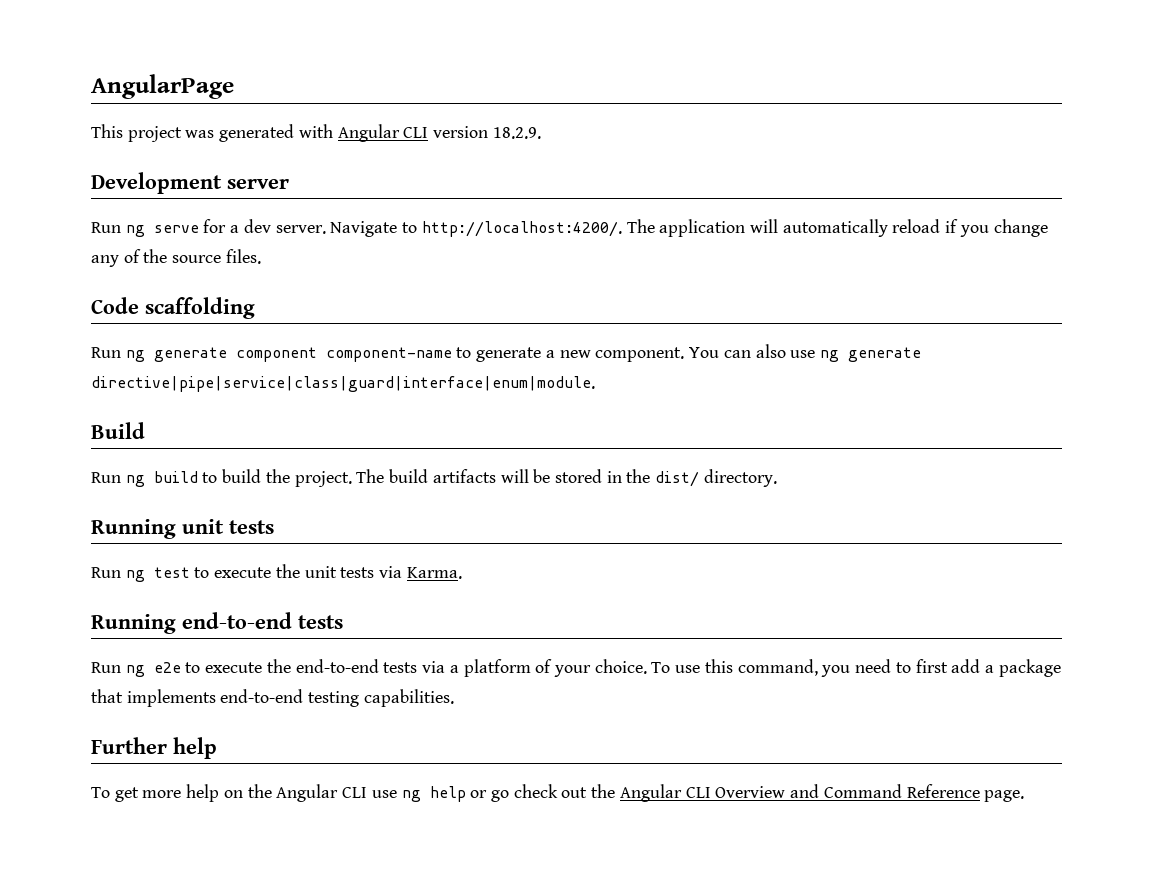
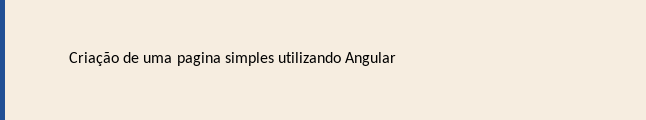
- AngularPage
- This project was generated with Angular CLI version 18.2.9.
- Development server
- Run ng serve for a dev server. Navigate to http://localhost:4200/. The application will automatically reload if you change any of the source files.
- Code scaffolding
- Run ng generate component component-name to generate a new component. You can also use ng generate directive|pipe|service|class|guard|interface|enum|module.
- Build
- Run ng build to build the project. The build artifacts will be stored in the dist/ directory.
- Running unit tests
- Run ng test to execute the unit tests via Karma.
- Running end-to-end tests
- Run ng e2e to execute the end-to-end tests via a platform of your choice. To use this command, you need to first add a package that implements end-to-end testing capabilities.
- Further help
- To get more help on the Angular CLI use ng help or go check out the Angular CLI Overview and Command Reference page.
+ Criação de uma pagina simples utilizando Angular

